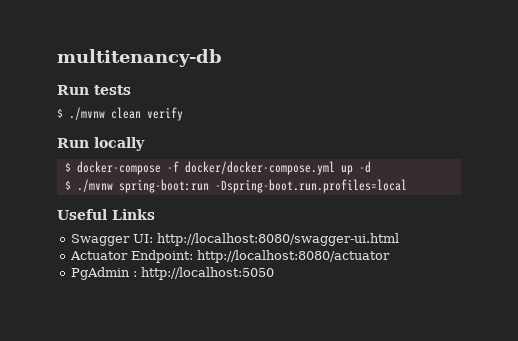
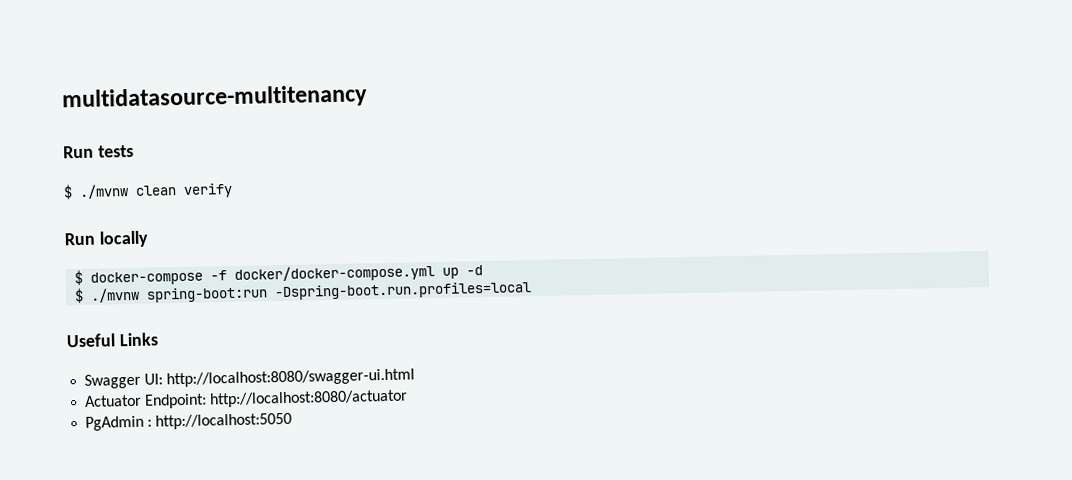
- multitenancy-db
+ multidatasource-multitenancy

